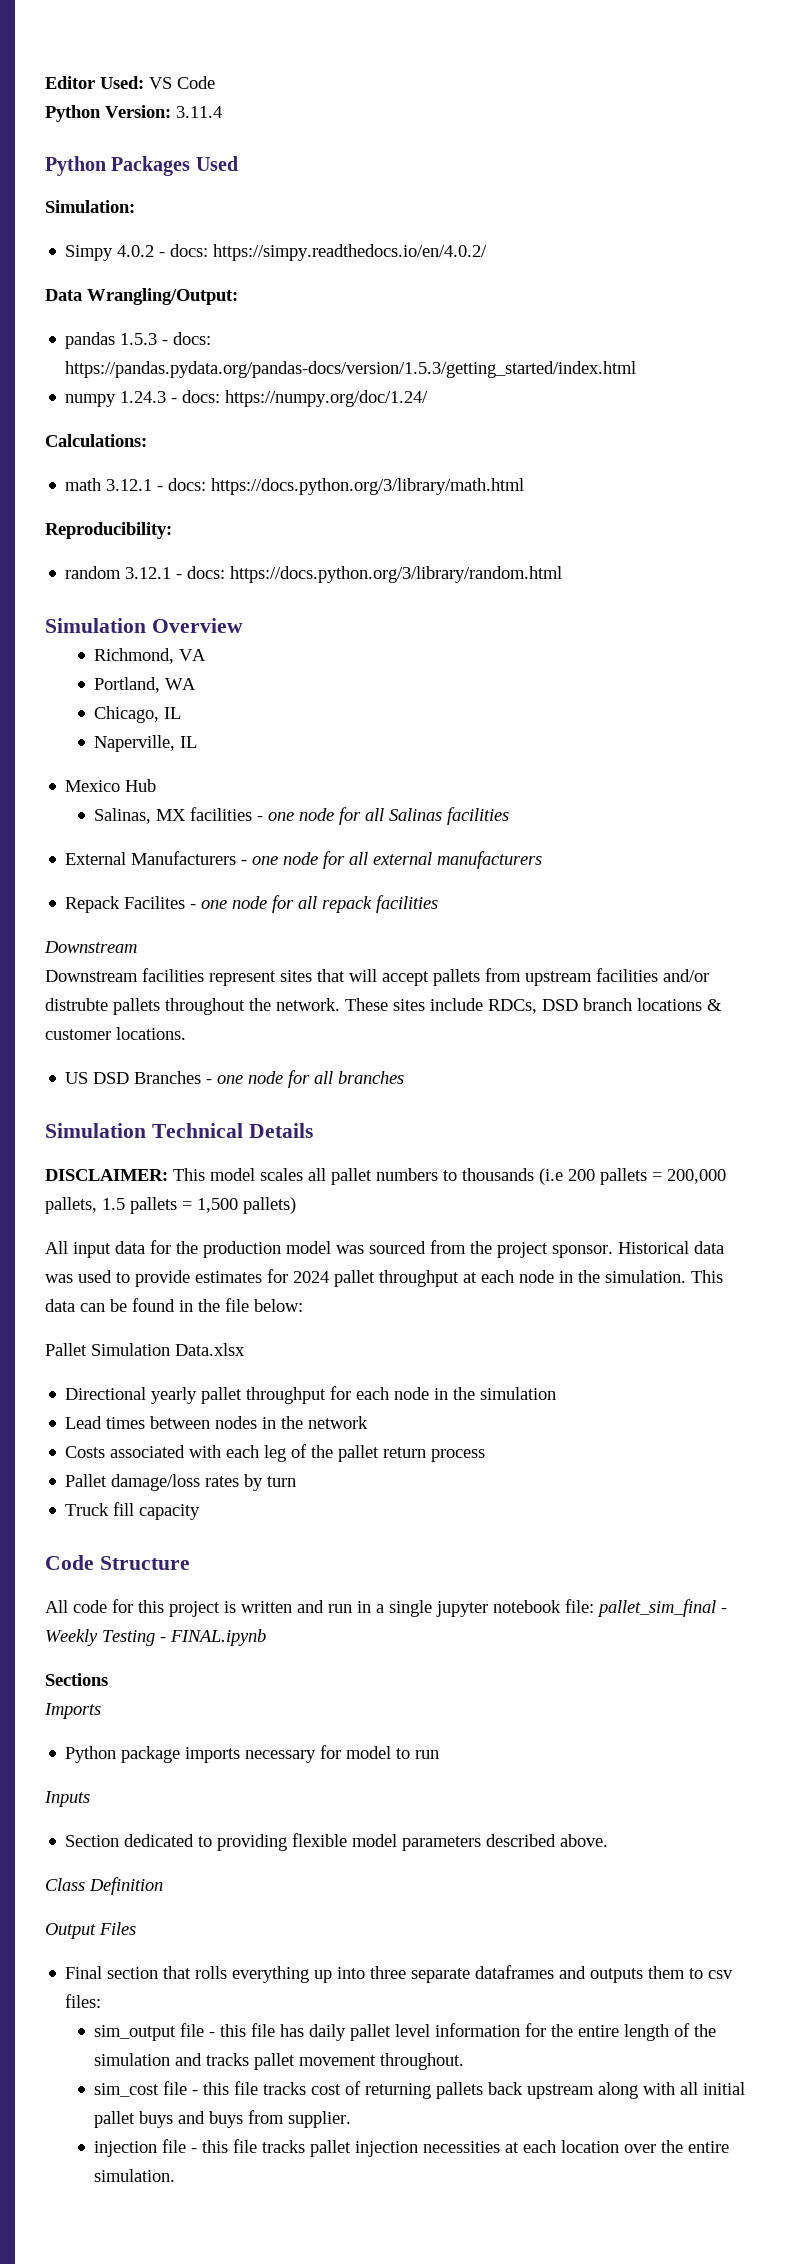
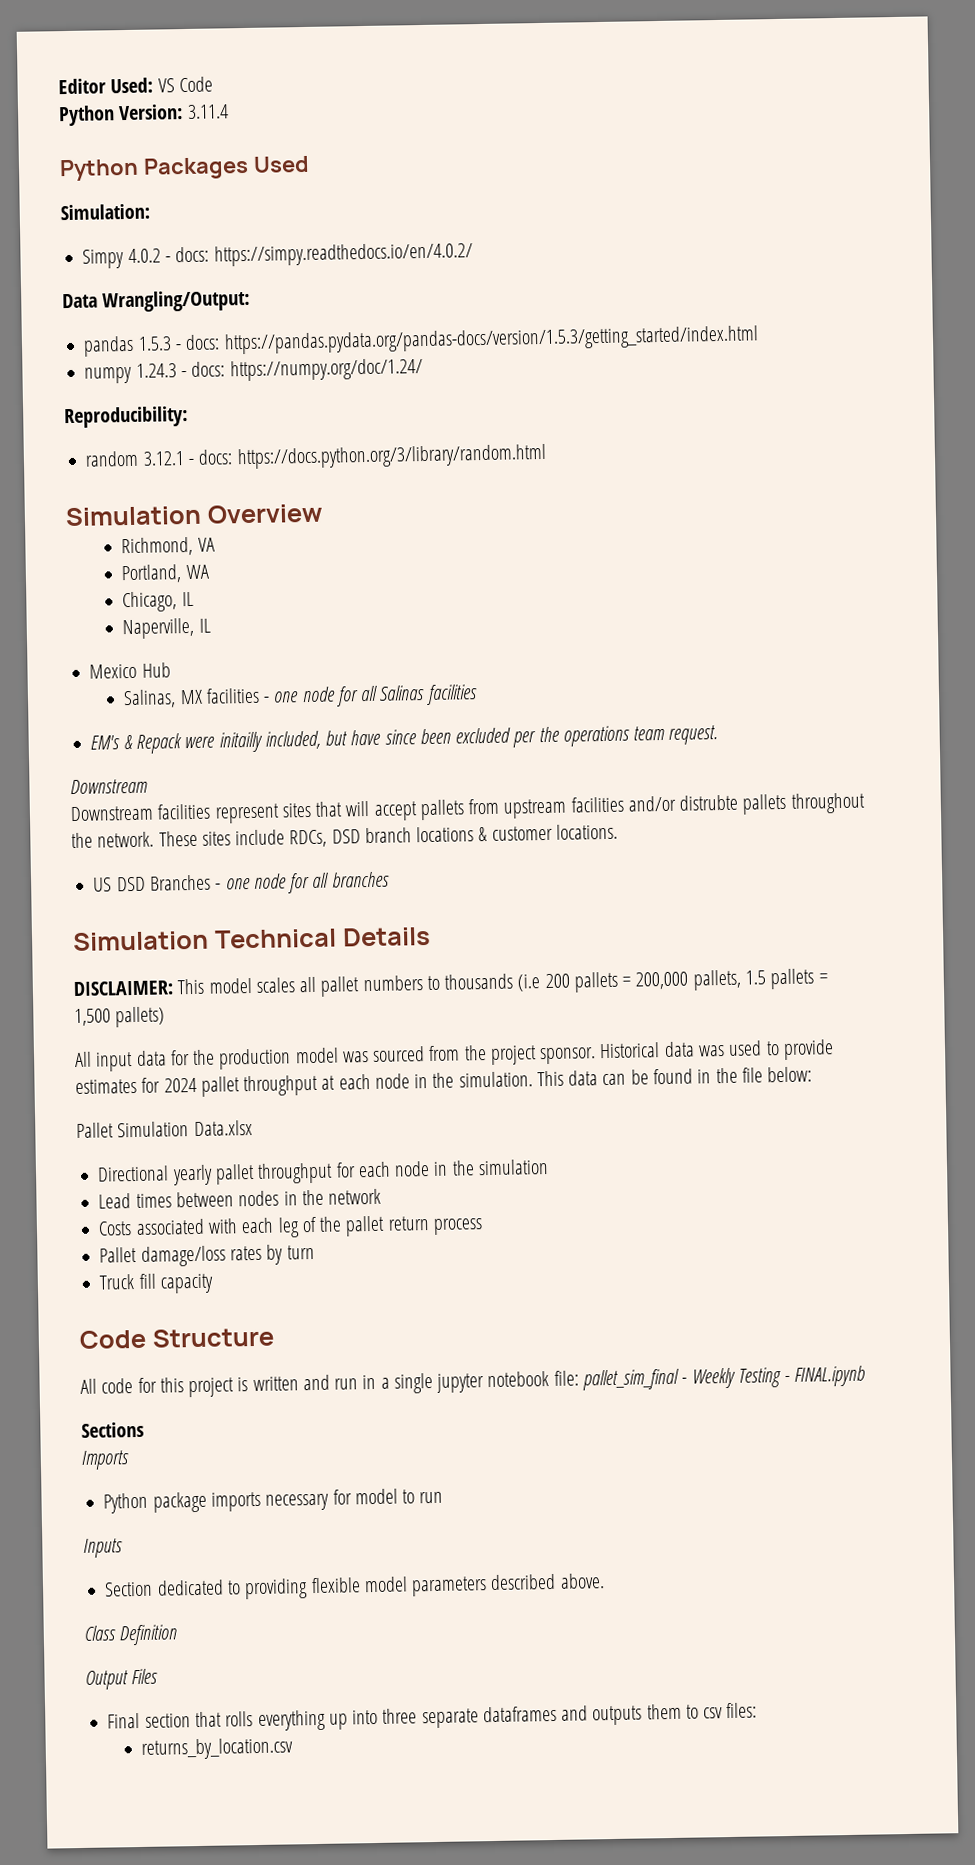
- Calculations:
- math 3.12.1 - docs: https://docs.python.org/3/library/math.html
- External Manufacturers - one node for all external manufacturers
- Repack Facilites - one node for all repack facilities
+ EM's & Repack were initailly included, but have since been excluded per the operations team request.
- sim_output file - this file has daily pallet level information for the entire length of the simulation and tracks pallet movement throughout.
- sim_cost file - this file tracks cost of returning pallets back upstream along with all initial pallet buys and buys from supplier.
- injection file - this file tracks pallet injection necessities at each location over the entire simulation.
+ returns_by_location.csv

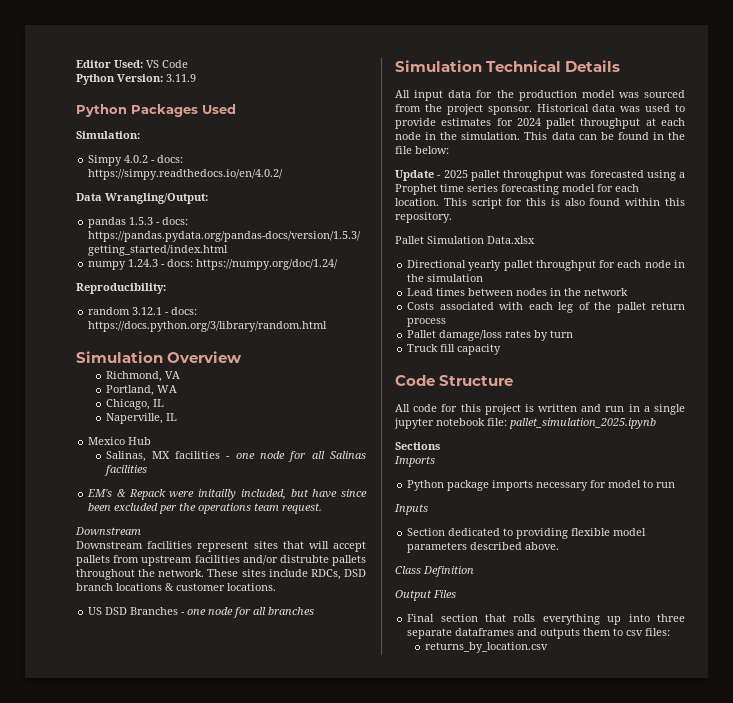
- Python Version: 3.11.4
+ Python Version: 3.11.9
- DISCLAIMER: This model scales all pallet numbers to thousands (i.e 200 pallets = 200,000 pallets, 1.5 pallets = 1,500 pallets)
+ Update - 2025 pallet throughput was forecasted using a Prophet time series forecasting model for each location. This script for this is also found within this repository.
- All code for this project is written and run in a single jupyter notebook file: pallet_sim_final - Weekly Testing - FINAL.ipynb
+ All code for this project is written and run in a single jupyter notebook file: pallet_simulation_2025.ipynb

